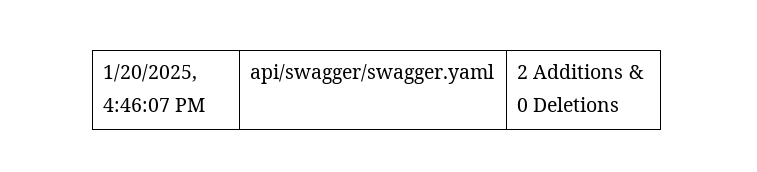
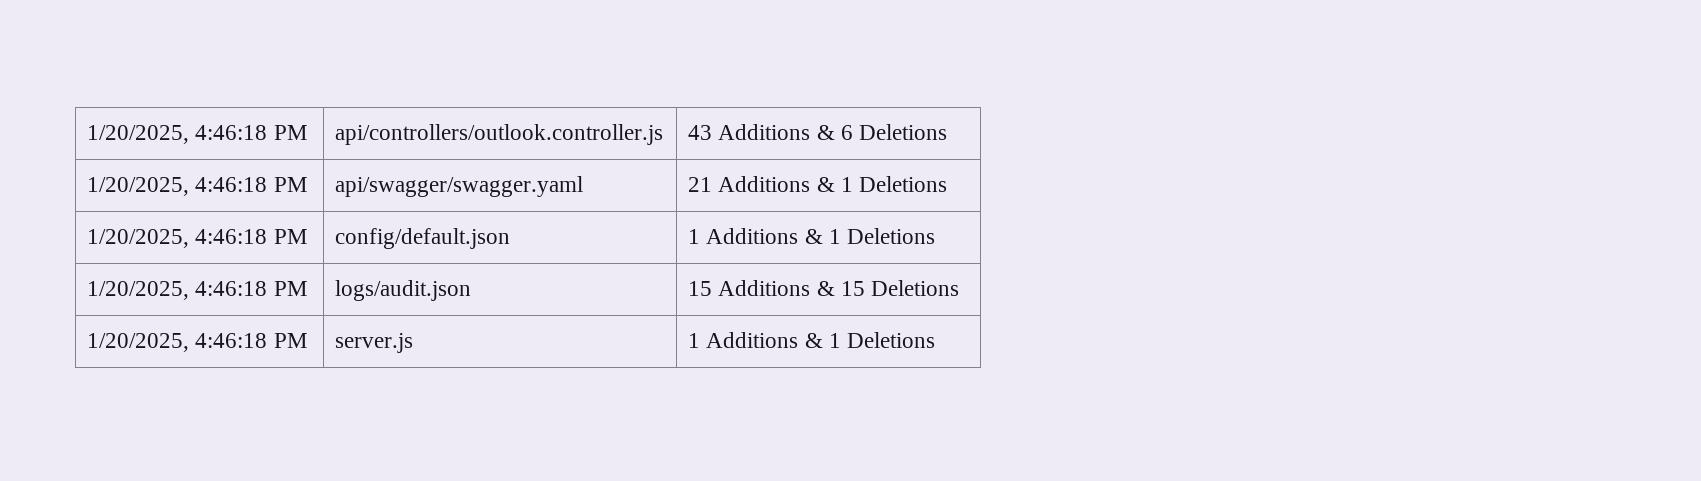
- 1/20/2025, 4:46:07 PM | api/swagger/swagger.yaml | 2 Additions & 0 Deletions
+ 1/20/2025, 4:46:18 PM | api/controllers/outlook.controller.js | 43 Additions & 6 Deletions
+ 1/20/2025, 4:46:18 PM | api/swagger/swagger.yaml | 21 Additions & 1 Deletions
+ 1/20/2025, 4:46:18 PM | config/default.json | 1 Additions & 1 Deletions
+ 1/20/2025, 4:46:18 PM | logs/audit.json | 15 Additions & 15 Deletions
+ 1/20/2025, 4:46:18 PM | server.js | 1 Additions & 1 Deletions

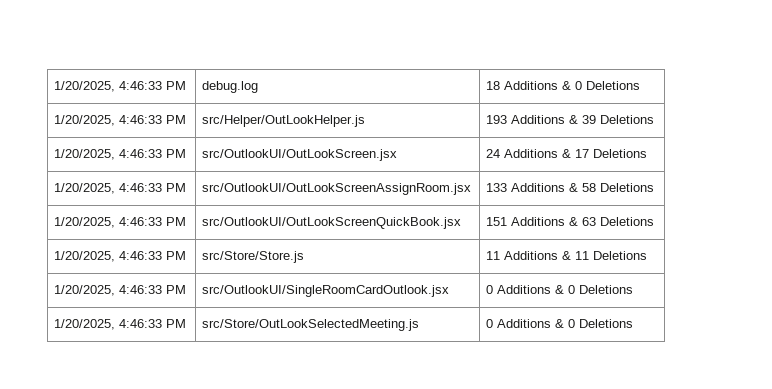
- 1/20/2025, 4:46:18 PM | api/controllers/outlook.controller.js | 43 Additions & 6 Deletions
- 1/20/2025, 4:46:18 PM | api/swagger/swagger.yaml | 21 Additions & 1 Deletions
- 1/20/2025, 4:46:18 PM | config/default.json | 1 Additions & 1 Deletions
- 1/20/2025, 4:46:18 PM | logs/audit.json | 15 Additions & 15 Deletions
- 1/20/2025, 4:46:18 PM | server.js | 1 Additions & 1 Deletions
+ 1/20/2025, 4:46:33 PM | debug.log | 18 Additions & 0 Deletions
+ 1/20/2025, 4:46:33 PM | src/Helper/OutLookHelper.js | 193 Additions & 39 Deletions
+ 1/20/2025, 4:46:33 PM | src/OutlookUI/OutLookScreen.jsx | 24 Additions & 17 Deletions
+ 1/20/2025, 4:46:33 PM | src/OutlookUI/OutLookScreenAssignRoom.jsx | 133 Additions & 58 Deletions
+ 1/20/2025, 4:46:33 PM | src/OutlookUI/OutLookScreenQuickBook.jsx | 151 Additions & 63 Deletions
+ 1/20/2025, 4:46:33 PM | src/Store/Store.js | 11 Additions & 11 Deletions
+ 1/20/2025, 4:46:33 PM | src/OutlookUI/SingleRoomCardOutlook.jsx | 0 Additions & 0 Deletions
+ 1/20/2025, 4:46:33 PM | src/Store/OutLookSelectedMeeting.js | 0 Additions & 0 Deletions

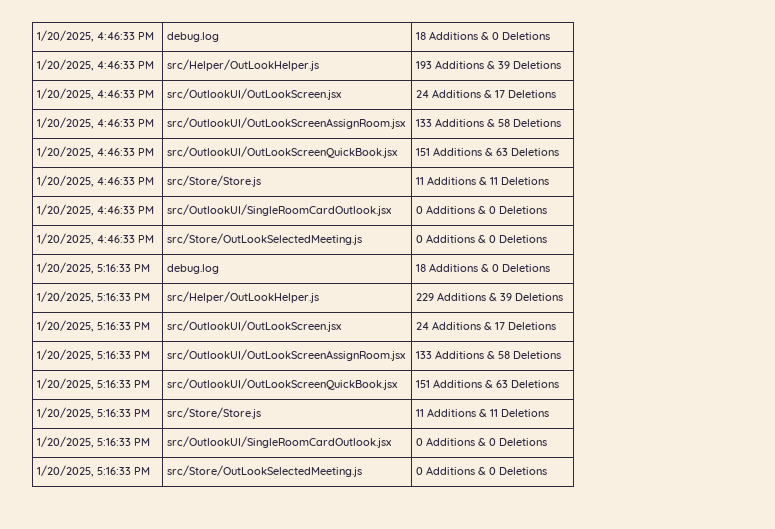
+ 1/20/2025, 5:16:33 PM | debug.log | 18 Additions & 0 Deletions
+ 1/20/2025, 5:16:33 PM | src/Helper/OutLookHelper.js | 229 Additions & 39 Deletions
+ 1/20/2025, 5:16:33 PM | src/OutlookUI/OutLookScreen.jsx | 24 Additions & 17 Deletions
+ 1/20/2025, 5:16:33 PM | src/OutlookUI/OutLookScreenAssignRoom.jsx | 133 Additions & 58 Deletions
+ 1/20/2025, 5:16:33 PM | src/OutlookUI/OutLookScreenQuickBook.jsx | 151 Additions & 63 Deletions
+ 1/20/2025, 5:16:33 PM | src/Store/Store.js | 11 Additions & 11 Deletions
+ 1/20/2025, 5:16:33 PM | src/OutlookUI/SingleRoomCardOutlook.jsx | 0 Additions & 0 Deletions
+ 1/20/2025, 5:16:33 PM | src/Store/OutLookSelectedMeeting.js | 0 Additions & 0 Deletions

